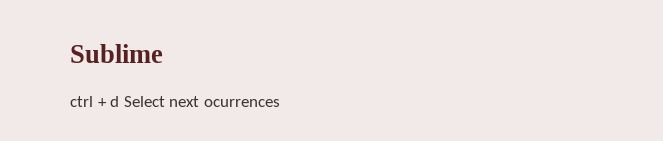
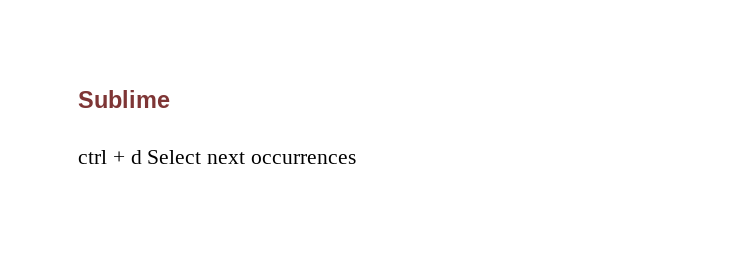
- ctrl + d Select next ocurrences
+ ctrl + d Select next occurrences

